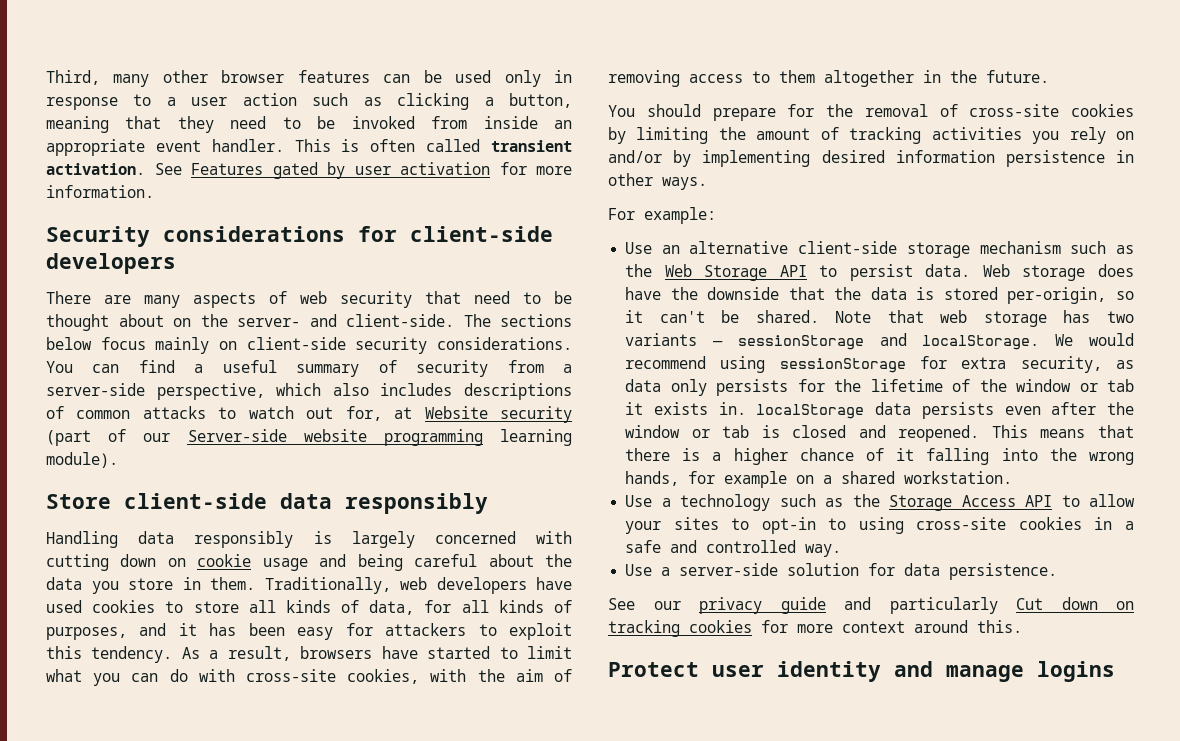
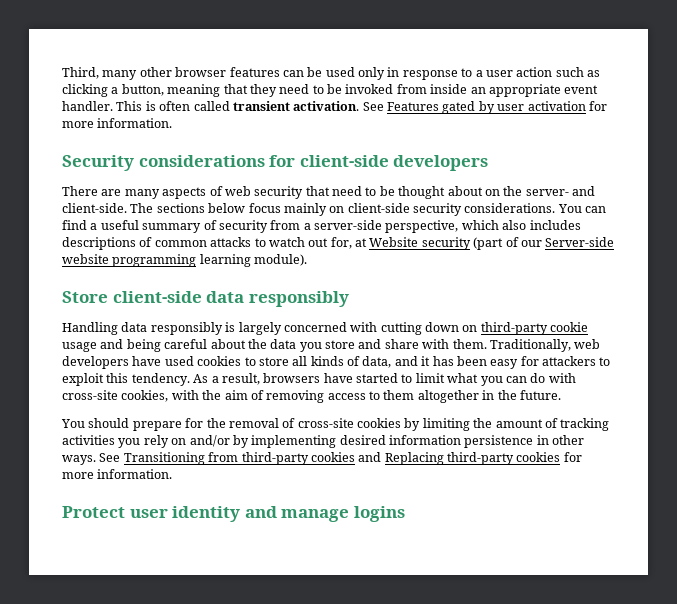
- Handling data responsibly is largely concerned with cutting down on cookie usage and being careful about the data you store in them.
+ Handling data responsibly is largely concerned with cutting down on third-party cookie usage and being careful about the data you store and share with them.
- Traditionally, web developers have used cookies to store all kinds of data, for all kinds of purposes, and it has been easy for attackers to exploit this tendency.
+ Traditionally, web developers have used cookies to store all kinds of data, and it has been easy for attackers to exploit this tendency.
- You should prepare for the removal of cross-site cookies by limiting the amount of tracking activities you rely on and/or by implementing desired information persistence in other ways.
- For example:
- Use an alternative client-side storage mechanism such as the Web Storage API to persist data. Web storage does have the downside that the data is stored per-origin, so it can't be shared. Note that web storage has two variants — sessionStorage and localStorage. We would recommend using sessionStorage for extra security, as data only persists for the lifetime of the window or tab it exists in. localStorage data persists even after the window or tab is closed and reopened. This means that there is a higher chance of it falling into the wrong hands, for example on a shared workstation.
- Use a technology such as the Storage Access API to allow your sites to opt-in to using cross-site cookies in a safe and controlled way.
- Use a server-side solution for data persistence.
- See our privacy guide and particularly Cut down on tracking cookies for more context around this.
+ You should prepare for the removal of cross-site cookies by limiting the amount of tracking activities you rely on and/or by implementing desired information persistence in other ways. See Transitioning from third-party cookies and Replacing third-party cookies for more information.

